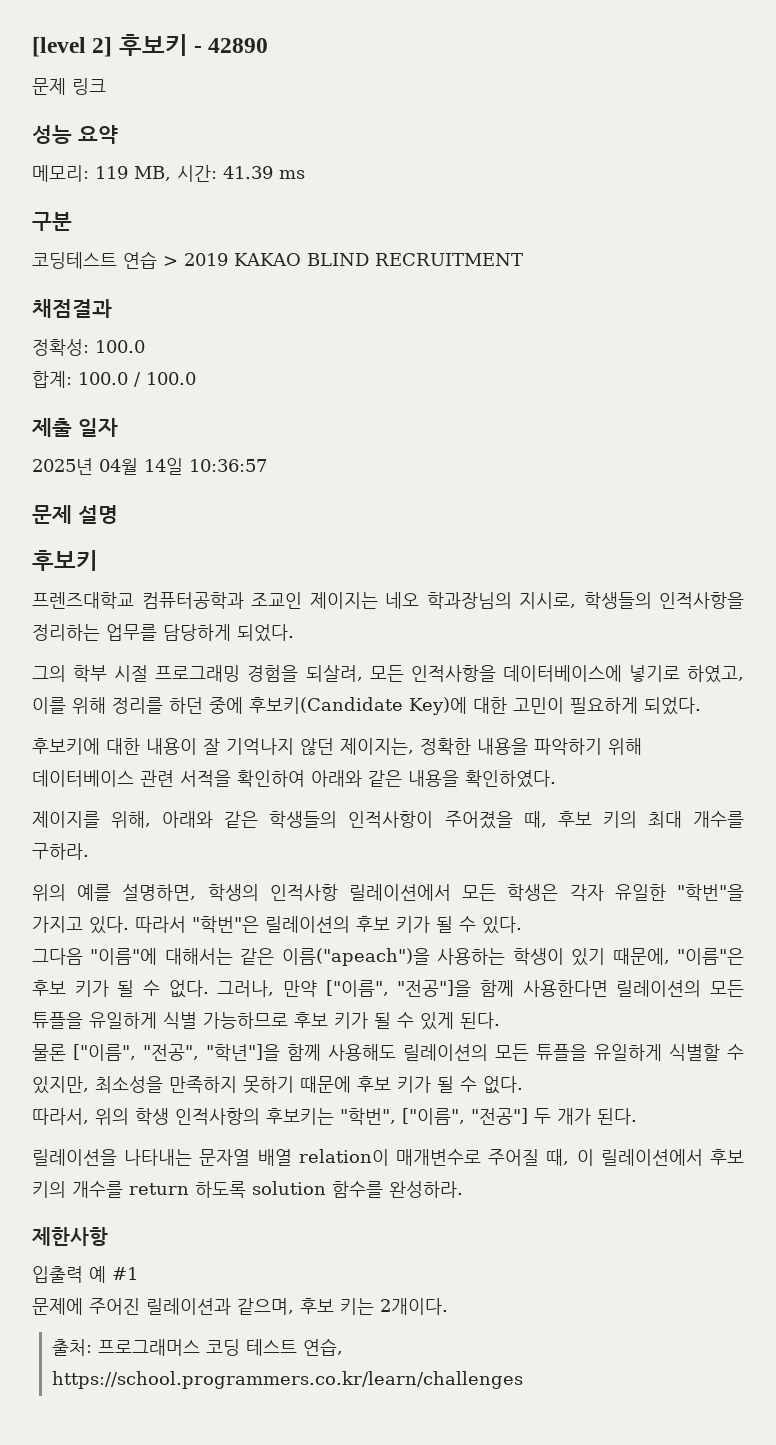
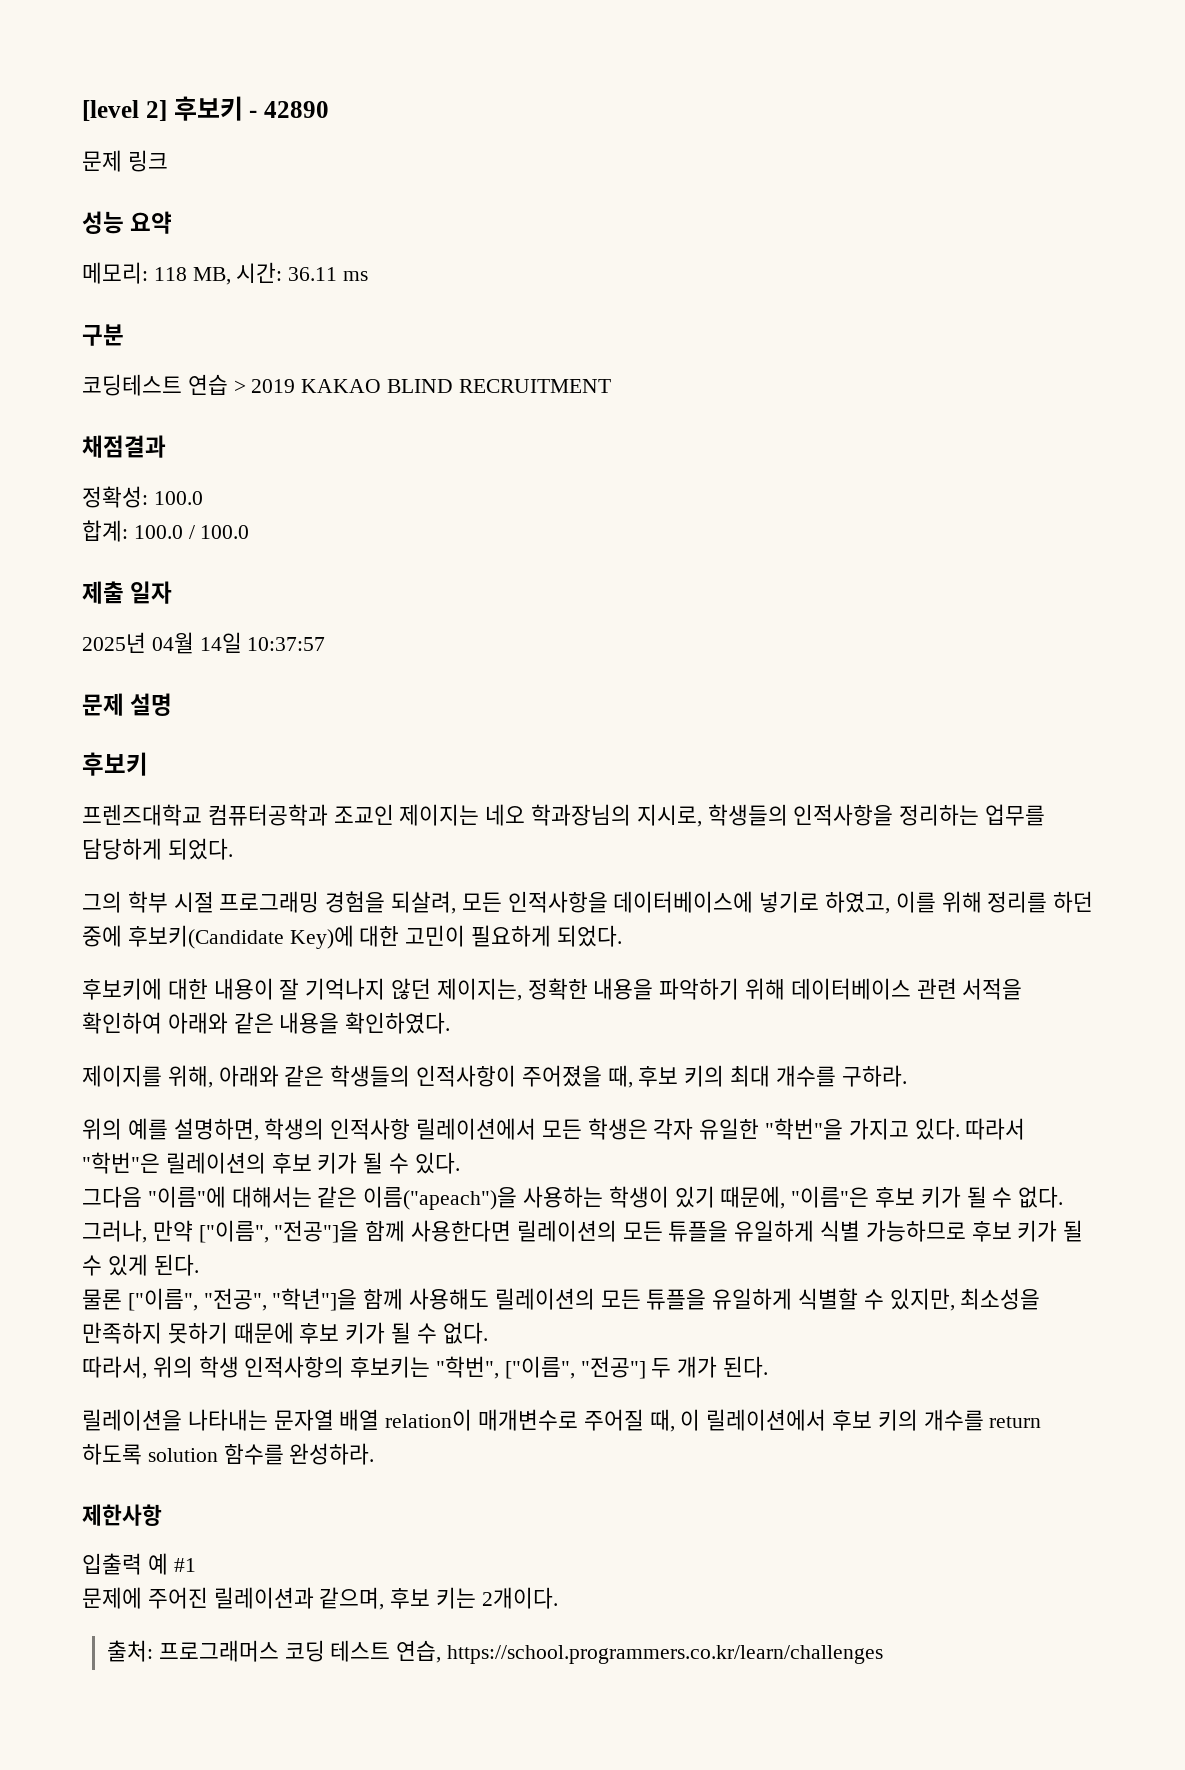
- 메모리: 119 MB, 시간: 41.39 ms
+ 메모리: 118 MB, 시간: 36.11 ms
- 2025년 04월 14일 10:36:57
+ 2025년 04월 14일 10:37:57

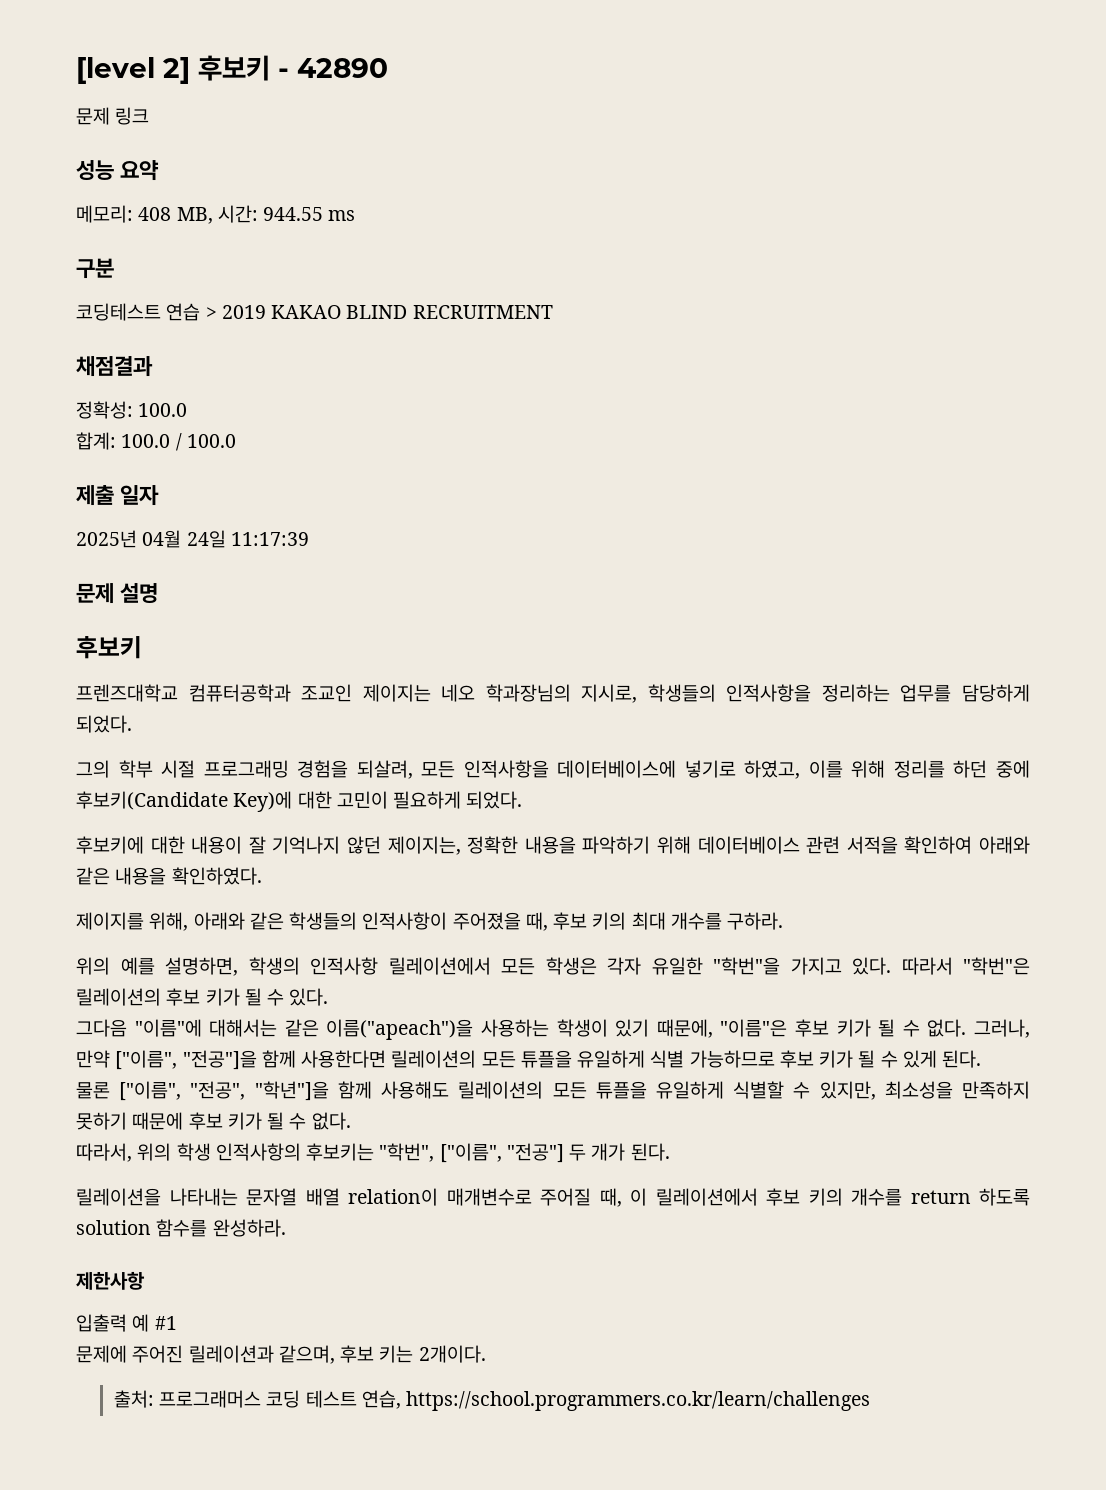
- 메모리: 118 MB, 시간: 36.11 ms
+ 메모리: 408 MB, 시간: 944.55 ms
- 2025년 04월 14일 10:37:57
+ 2025년 04월 24일 11:17:39

